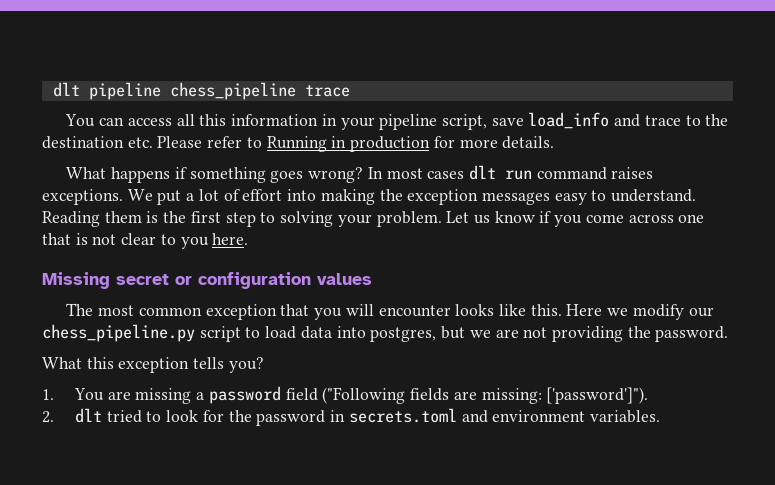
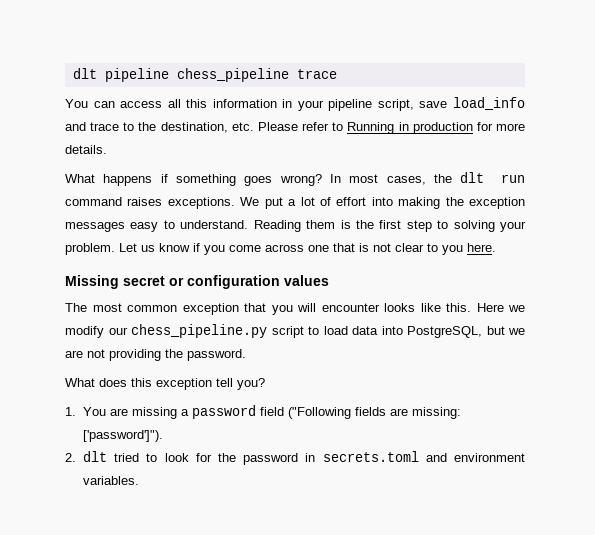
- You can access all this information in your pipeline script, save load_info and trace to the destination etc. Please refer to Running in production for more details.
+ You can access all this information in your pipeline script, save load_info and trace to the destination, etc. Please refer to Running in production for more details.
- In most cases dlt run command raises exceptions.
+ In most cases, the dlt run command raises exceptions.
- Here we modify our chess_pipeline.py script to load data into postgres, but we are not providing the password.
+ Here we modify our chess_pipeline.py script to load data into PostgreSQL, but we are not providing the password.
- What this exception tells you?
+ What does this exception tell you?

